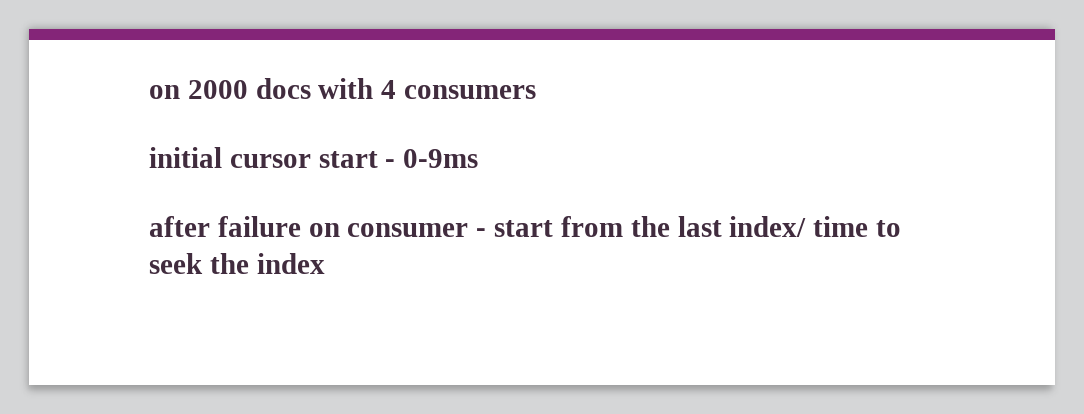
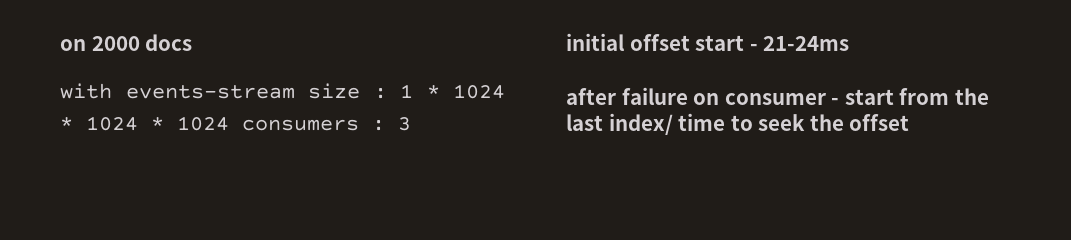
- on 2000 docs with 4 consumers
+ on 2000 docs
+ with events-stream size : 1 * 1024 * 1024 * 1024 consumers : 3
- initial cursor start - 0-9ms
+ initial offset start - 21-24ms
- after failure on consumer - start from the last index/ time to seek the index
+ after failure on consumer - start from the last index/ time to seek the offset

